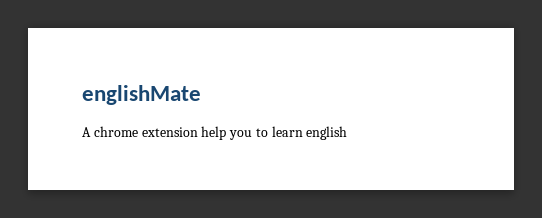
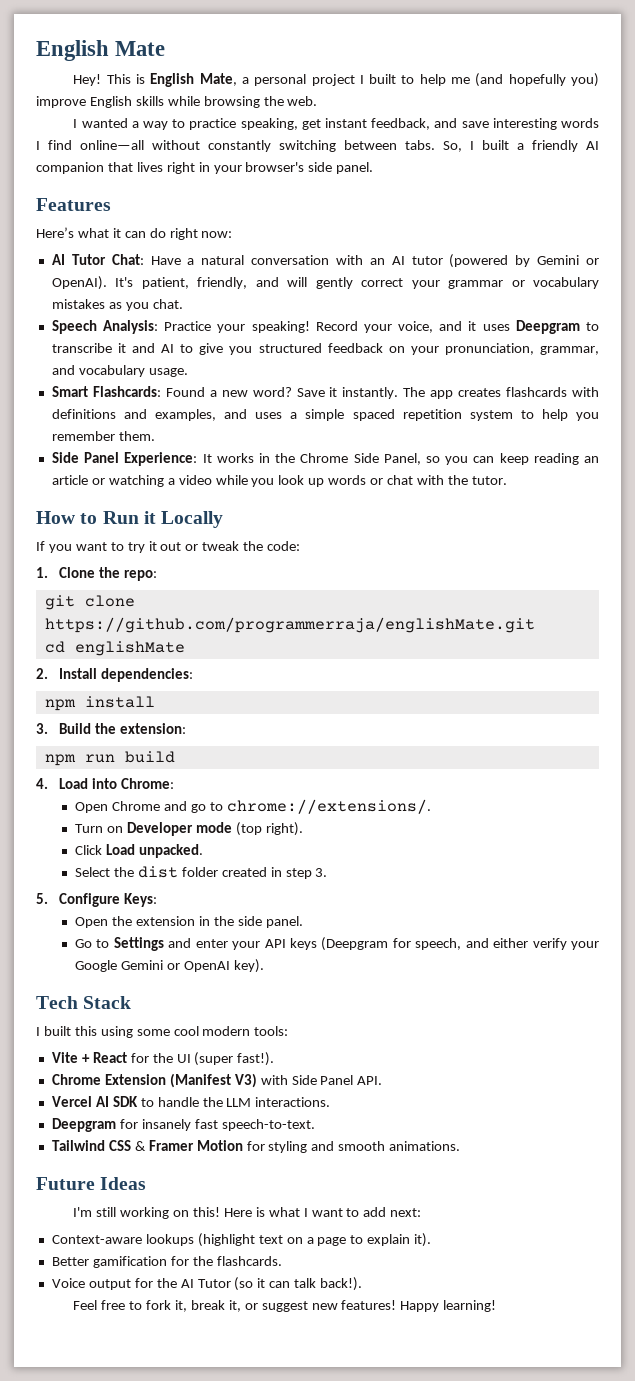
- englishMate
- A chrome extension help you to learn english
+ English Mate
+ Hey! This is English Mate, a personal project I built to help me (and hopefully you) improve English skills while browsing the web.
+ I wanted a way to practice speaking, get instant feedback, and save interesting words I find online—all without constantly switching between tabs. So, I built a friendly AI companion that lives right in your browser's side panel.
+ Features
+ Here’s what it can do right now:
+ AI Tutor Chat: Have a natural conversation with an AI tutor (powered by Gemini or OpenAI). It's patient, friendly, and will gently correct your grammar or vocabulary mistakes as you chat.
+ Speech Analysis: Practice your speaking! Record your voice, and it uses Deepgram to transcribe it and AI to give you structured feedback on your pronunciation, grammar, and vocabulary usage.
+ Smart Flashcards: Found a new word? Save it instantly. The app creates flashcards with definitions and examples, and uses a simple spaced repetition system to help you remember them.
+ Side Panel Experience: It works in the Chrome Side Panel, so you can keep reading an article or watching a video while you look up words or chat with the tutor.
+ How to Run it Locally
+ If you want to try it out or tweak the code:
+ 1. Clone the repo:
+ git clone https://github.com/programmerraja/englishMate.git
+ cd englishMate
+ 2. Install dependencies:
+ npm install
+ 3. Build the extension:
+ npm run build
+ 4. Load into Chrome:
+ Open Chrome and go to chrome://extensions/.
+ Turn on Developer mode (top right).
+ Click Load unpacked.
+ Select the dist folder created in step 3.
+ 5. Configure Keys:
+ Open the extension in the side panel.
+ Go to Settings and enter your API keys (Deepgram for speech, and either verify your Google Gemini or OpenAI key).
+ Tech Stack
+ I built this using some cool modern tools:
+ Vite + React for the UI (super fast!).
+ Chrome Extension (Manifest V3) with Side Panel API.
+ Vercel AI SDK to handle the LLM interactions.
+ Deepgram for insanely fast speech-to-text.
+ Tailwind CSS & Framer Motion for styling and smooth animations.
+ Future Ideas
+ I'm still working on this! Here is what I want to add next:
+ Context-aware lookups (highlight text on a page to explain it).
+ Better gamification for the flashcards.
+ Voice output for the AI Tutor (so it can talk back!).
+ Feel free to fork it, break it, or suggest new features! Happy learning!

